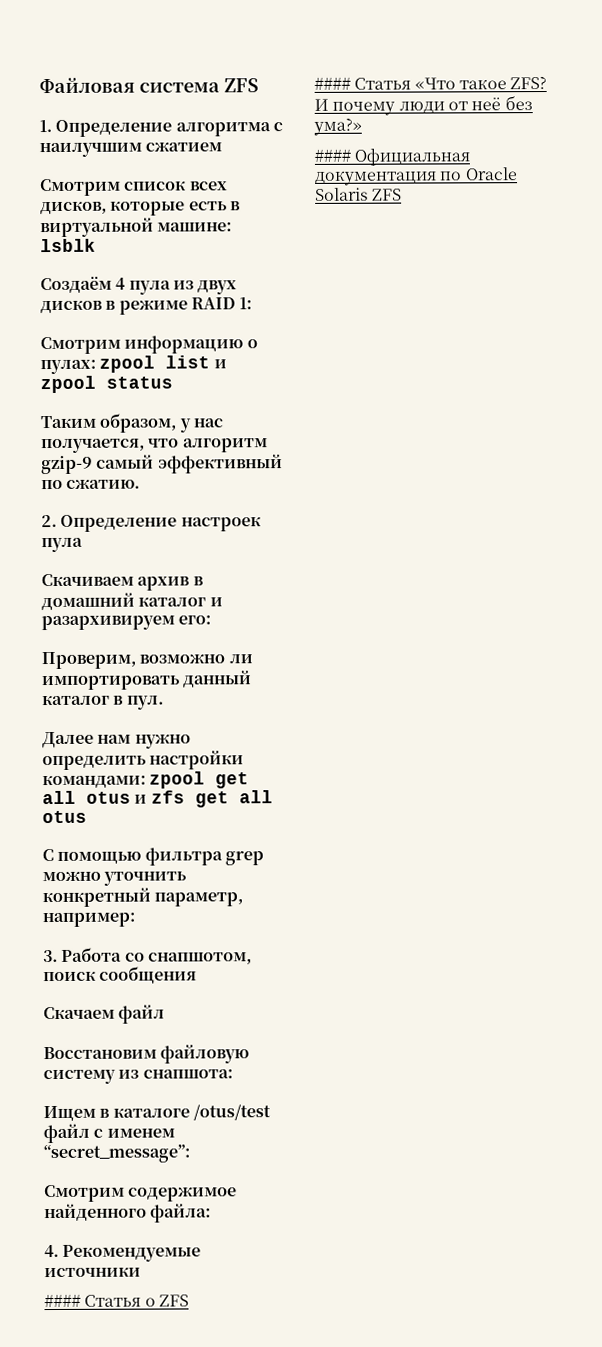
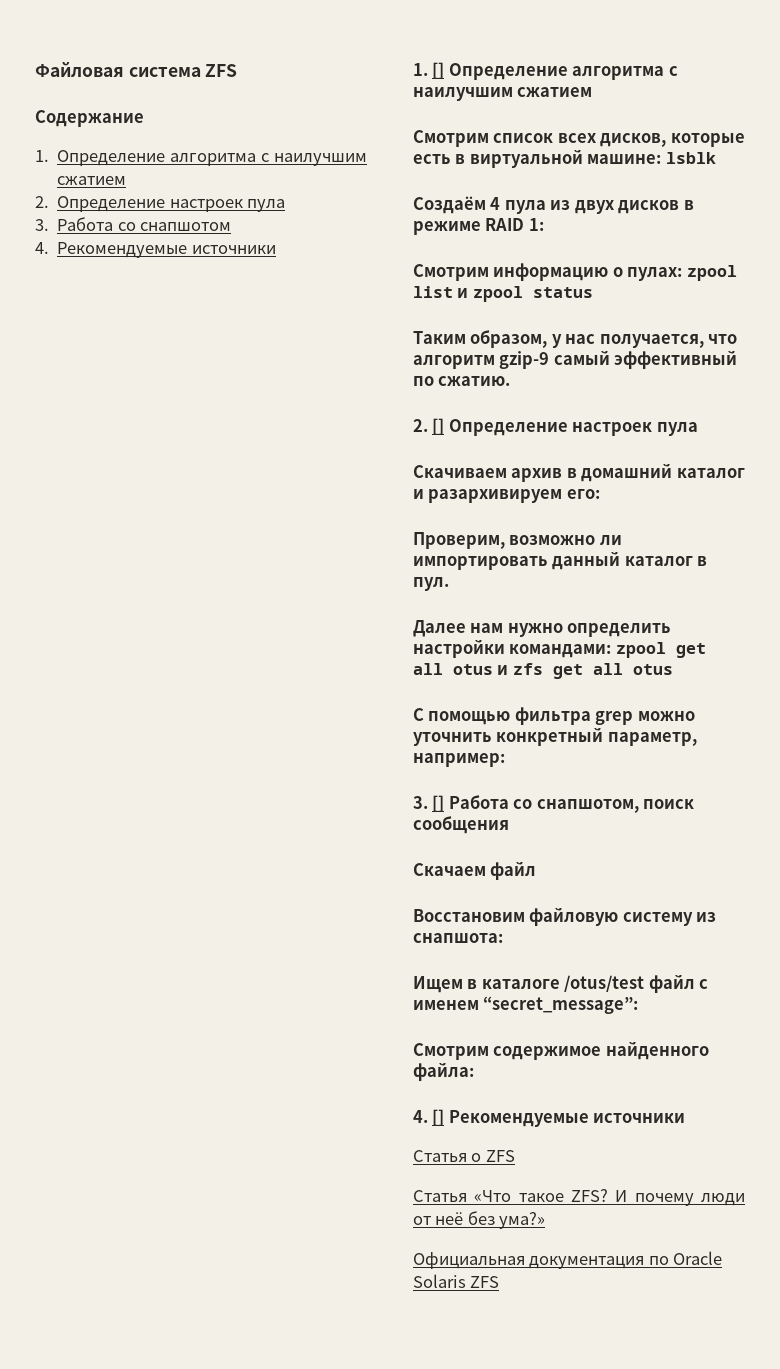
+ Содержание
  1. Определение алгоритма с наилучшим сжатием
+ 2. Определение настроек пула
+ 3. Работа со снапшотом
+ 4. Рекомендуемые источники
+ 1. [] Определение алгоритма с наилучшим сжатием
- 2. Определение настроек пула
+ 2. [] Определение настроек пула
- 3. Работа со снапшотом, поиск сообщения
+ 3. [] Работа со снапшотом, поиск сообщения
- 4. Рекомендуемые источники
- #### Статья о ZFS
+ 4. [] Рекомендуемые источники
+ Статья о ZFS
- #### Статья «Что такое ZFS?
+ Статья «Что такое ZFS?
- #### Официальная документация по Oracle Solaris ZFS
+ Официальная документация по Oracle Solaris ZFS

